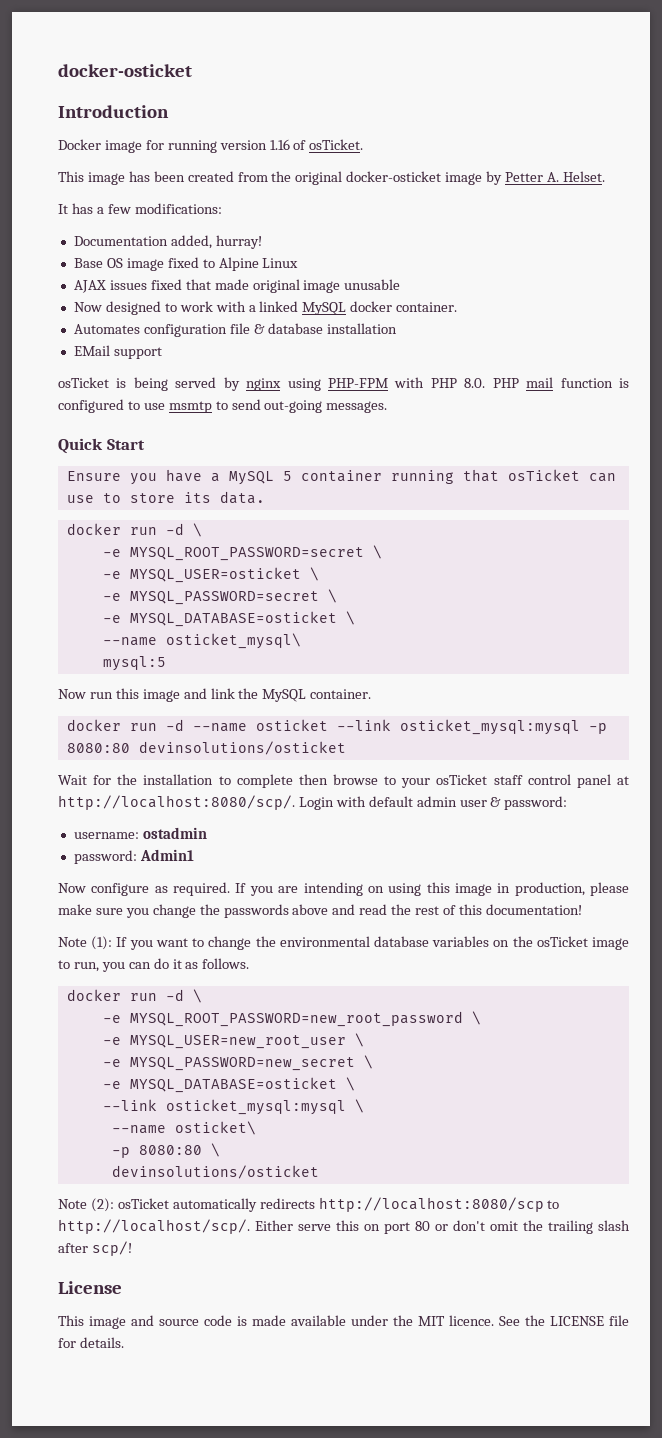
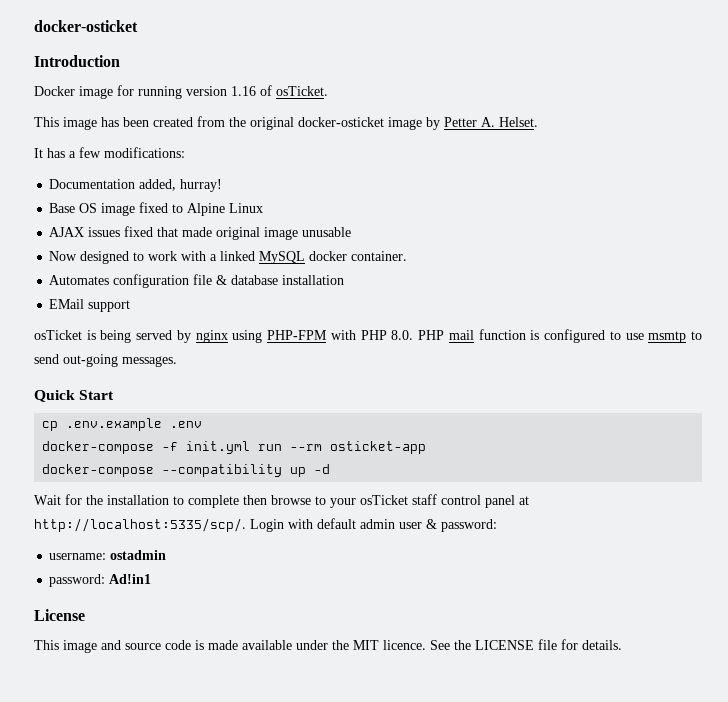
- Ensure you have a MySQL 5 container running that osTicket can use to store its data.
- docker run -d \
- -e MYSQL_ROOT_PASSWORD=secret \
- -e MYSQL_USER=osticket \
- -e MYSQL_PASSWORD=secret \
- -e MYSQL_DATABASE=osticket \
- --name osticket_mysql\
- mysql:5
- Now run this image and link the MySQL container.
- docker run -d --name osticket --link osticket_mysql:mysql -p 8080:80 devinsolutions/osticket
+ cp .env.example .env
+ docker-compose -f init.yml run --rm osticket-app
+ docker-compose --compatibility up -d
- Wait for the installation to complete then browse to your osTicket staff control panel at http://localhost:8080/scp/.
+ Wait for the installation to complete then browse to your osTicket staff control panel at http://localhost:5335/scp/.
- password: Admin1
- Now configure as required. If you are intending on using this image in production, please make sure you change the passwords above and read the rest of this documentation!
- Note (1): If you want to change the environmental database variables on the osTicket image to run, you can do it as follows.
- docker run -d \
- -e MYSQL_ROOT_PASSWORD=new_root_password \
- -e MYSQL_USER=new_root_user \
- -e MYSQL_PASSWORD=new_secret \
- -e MYSQL_DATABASE=osticket \
- --link osticket_mysql:mysql \
- --name osticket\
- -p 8080:80 \
- devinsolutions/osticket
- Note (2): osTicket automatically redirects http://localhost:8080/scp to http://localhost/scp/. Either serve this on port 80 or don't omit the trailing slash after scp/!
+ password: Ad!in1

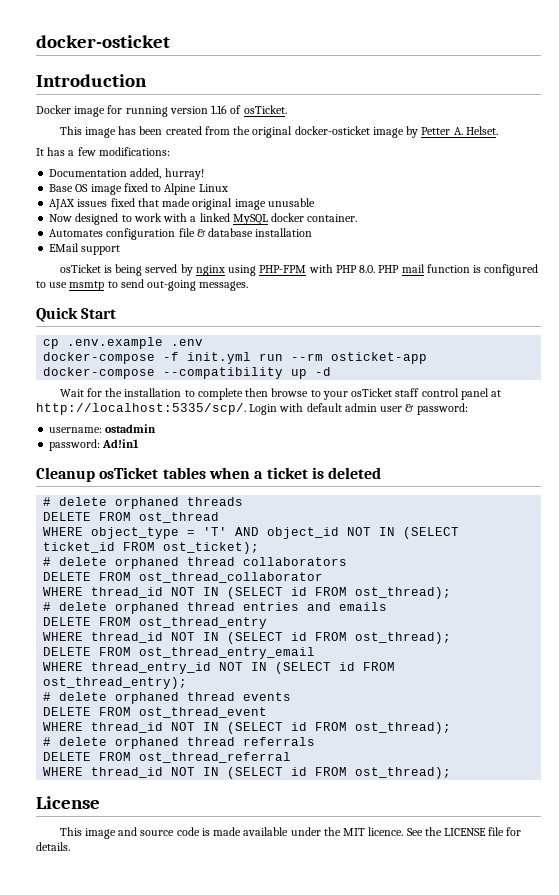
+ Cleanup osTicket tables when a ticket is deleted
+ # delete orphaned threads
+ DELETE FROM ost_thread
+ WHERE object_type = 'T' AND object_id NOT IN (SELECT ticket_id FROM ost_ticket);
+ # delete orphaned thread collaborators
+ DELETE FROM ost_thread_collaborator
+ WHERE thread_id NOT IN (SELECT id FROM ost_thread);
+ # delete orphaned thread entries and emails
+ DELETE FROM ost_thread_entry
+ WHERE thread_id NOT IN (SELECT id FROM ost_thread);
+ DELETE FROM ost_thread_entry_email
+ WHERE thread_entry_id NOT IN (SELECT id FROM ost_thread_entry);
+ # delete orphaned thread events
+ DELETE FROM ost_thread_event
+ WHERE thread_id NOT IN (SELECT id FROM ost_thread);
+ # delete orphaned thread referrals
+ DELETE FROM ost_thread_referral
+ WHERE thread_id NOT IN (SELECT id FROM ost_thread);

